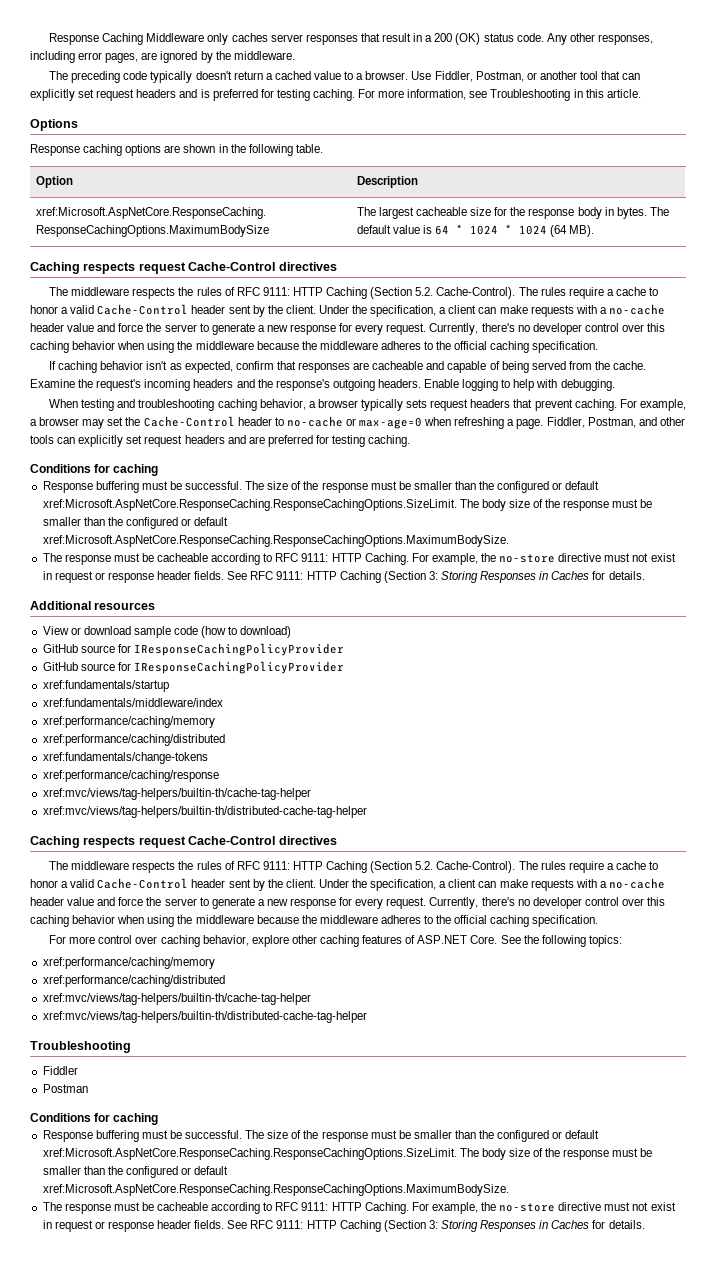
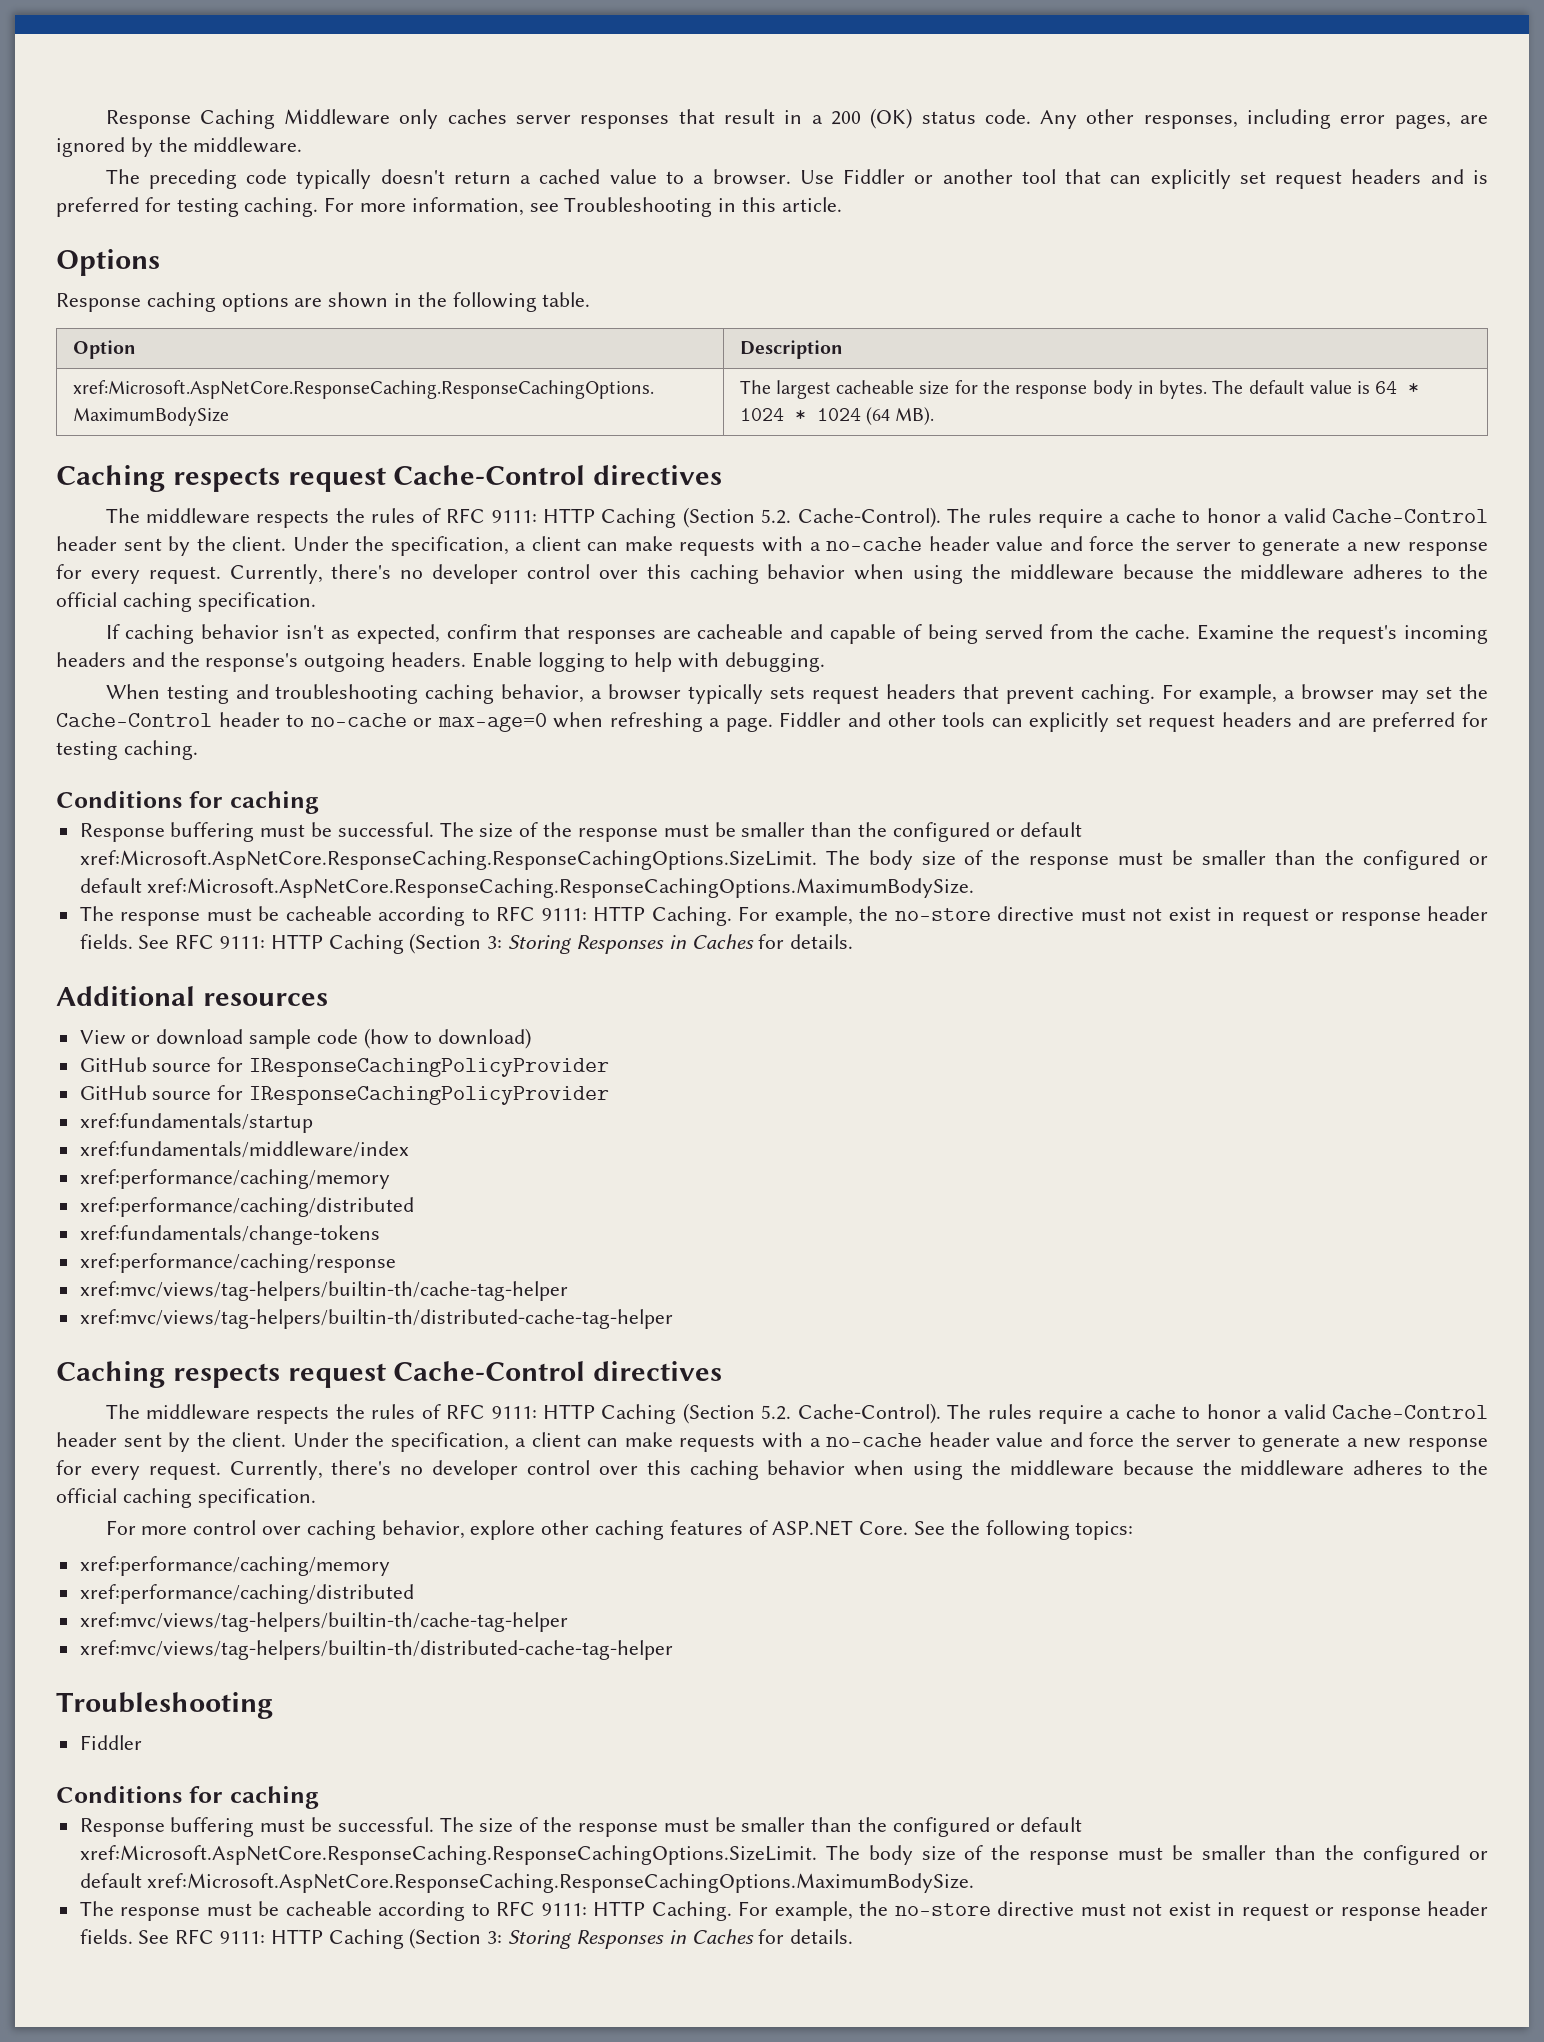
- Use Fiddler, Postman, or another tool that can explicitly set request headers and is preferred for testing caching.
+ Use Fiddler or another tool that can explicitly set request headers and is preferred for testing caching.
- Fiddler, Postman, and other tools can explicitly set request headers and are preferred for testing caching.
+ Fiddler and other tools can explicitly set request headers and are preferred for testing caching.
- Postman

